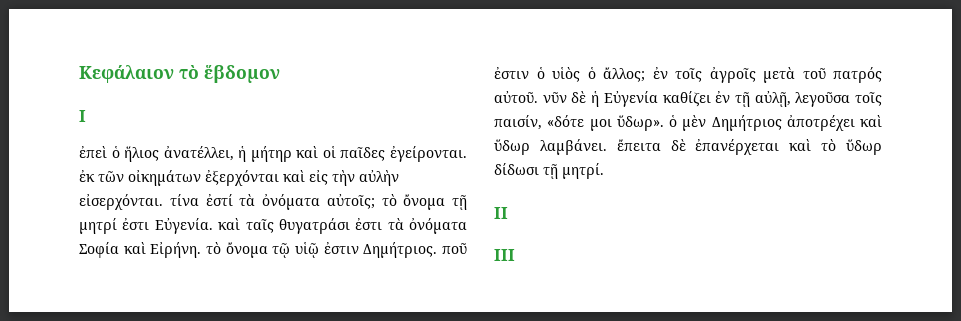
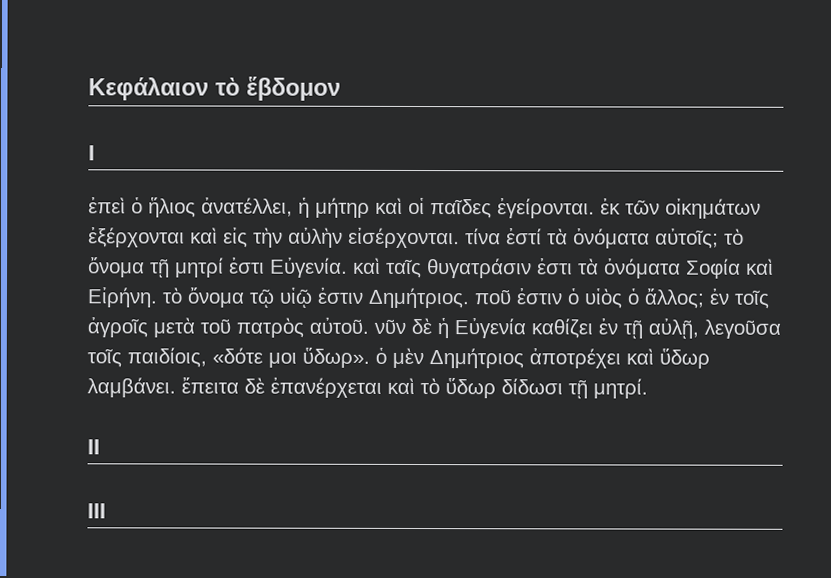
- ἐπεὶ ὁ ἥλιος ἀνατέλλει, ἡ μήτηρ καὶ οἱ παῖδες ἐγείρονται. ἐκ τῶν οἰκημάτων ἐξερχόνται καὶ εἰς τὴν αὐλὴν εἰσερχόνται. τίνα ἐστί τὰ ὀνόματα αὐτοῖς;
+ ἐπεὶ ὁ ἥλιος ἀνατέλλει, ἡ μήτηρ καὶ οἱ παῖδες ἐγείρονται. ἐκ τῶν οἰκημάτων ἐξέρχονται καὶ εἰς τὴν αὐλὴν εἰσέρχονται. τίνα ἐστί τὰ ὀνόματα αὐτοῖς;
- τὸ ὄνομα τῇ μητρί ἐστι Εὐγενία. καὶ ταῖς θυγατράσι ἐστι τὰ ὀνόματα Σοφία καὶ Εἰρήνη. τὸ ὄνομα τῷ υἱῷ ἐστιν Δημήτριος. ποῦ ἐστιν ὁ υἱὸς ὁ ἄλλος;
+ τὸ ὄνομα τῇ μητρί ἐστι Εὐγενία. καὶ ταῖς θυγατράσιν ἐστι τὰ ὀνόματα Σοφία καὶ Εἰρήνη. τὸ ὄνομα τῷ υἱῷ ἐστιν Δημήτριος. ποῦ ἐστιν ὁ υἱὸς ὁ ἄλλος;
- ἐν τοῖς ἀγροῖς μετὰ τοῦ πατρός αὐτοῦ. νῦν δὲ ἡ Εὐγενία καθίζει ἐν τῇ αὐλῇ, λεγοῦσα τοῖς παισίν, «δότε μοι ὕδωρ». ὁ μὲν Δημήτριος ἀποτρέχει καὶ ὕδωρ λαμβάνει. ἔπειτα δὲ ἐπανέρχεται καὶ τὸ ὕδωρ δίδωσι τῇ μητρί.
+ ἐν τοῖς ἀγροῖς μετὰ τοῦ πατρὸς αὐτοῦ. νῦν δὲ ἡ Εὐγενία καθίζει ἐν τῇ αὐλῇ, λεγοῦσα τοῖς παιδίοις, «δότε μοι ὕδωρ». ὁ μὲν Δημήτριος ἀποτρέχει καὶ ὕδωρ λαμβάνει. ἔπειτα δὲ ἐπανέρχεται καὶ τὸ ὕδωρ δίδωσι τῇ μητρί.

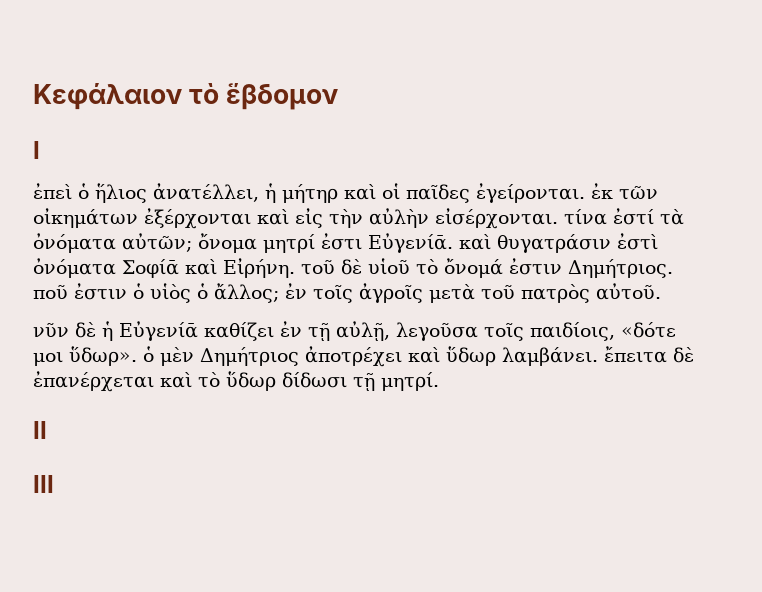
- ἐπεὶ ὁ ἥλιος ἀνατέλλει, ἡ μήτηρ καὶ οἱ παῖδες ἐγείρονται. ἐκ τῶν οἰκημάτων ἐξέρχονται καὶ εἰς τὴν αὐλὴν εἰσέρχονται. τίνα ἐστί τὰ ὀνόματα αὐτοῖς; τὸ ὄνομα τῇ μητρί ἐστι Εὐγενία. καὶ ταῖς θυγατράσιν ἐστι τὰ ὀνόματα Σοφία καὶ Εἰρήνη. τὸ ὄνομα τῷ υἱῷ ἐστιν Δημήτριος. ποῦ ἐστιν ὁ υἱὸς ὁ ἄλλος;
+ ἐπεὶ ὁ ἥλιος ἀνατέλλει, ἡ μήτηρ καὶ οἱ παῖδες ἐγείρονται. ἐκ τῶν οἰκημάτων ἐξέρχονται καὶ εἰς τὴν αὐλὴν εἰσέρχονται. τίνα ἐστί τὰ ὀνόματα αὐτῶν; ὄνομα μητρί ἐστι Εὐγενίᾱ. καὶ θυγατράσιν ἐστὶ ὀνόματα Σοφίᾱ καὶ Εἰρήνη. τοῦ δὲ υἱοῦ τὸ ὄνομά ἐστιν Δημήτριος. ποῦ ἐστιν ὁ υἱὸς ὁ ἄλλος;
- ἐν τοῖς ἀγροῖς μετὰ τοῦ πατρὸς αὐτοῦ. νῦν δὲ ἡ Εὐγενία καθίζει ἐν τῇ αὐλῇ, λεγοῦσα τοῖς παιδίοις, «δότε μοι ὕδωρ». ὁ μὲν Δημήτριος ἀποτρέχει καὶ ὕδωρ λαμβάνει. ἔπειτα δὲ ἐπανέρχεται καὶ τὸ ὕδωρ δίδωσι τῇ μητρί.
+ ἐν τοῖς ἀγροῖς μετὰ τοῦ πατρὸς αὐτοῦ.
+ νῦν δὲ ἡ Εὐγενίᾱ καθίζει ἐν τῇ αὐλῇ, λεγοῦσα τοῖς παιδίοις, «δότε μοι ὕδωρ». ὁ μὲν Δημήτριος ἀποτρέχει καὶ ὕδωρ λαμβάνει. ἔπειτα δὲ ἐπανέρχεται καὶ τὸ ὕδωρ δίδωσι τῇ μητρί.

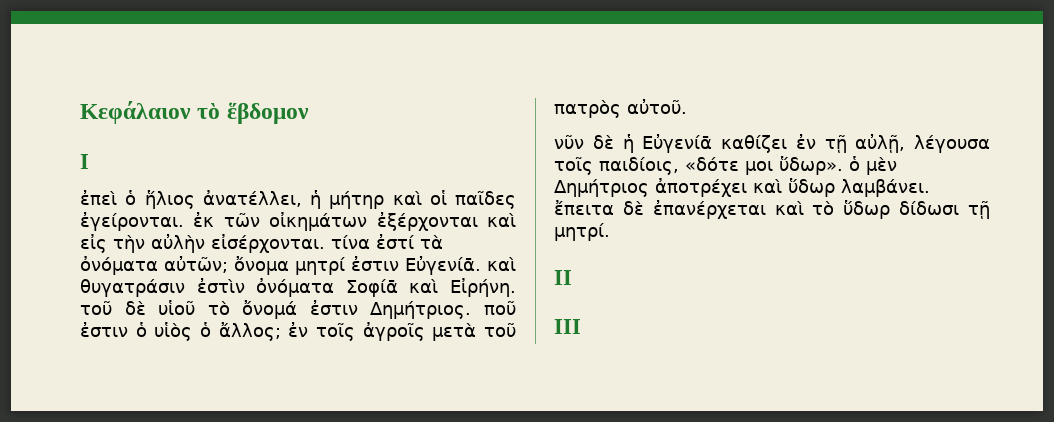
- ἐπεὶ ὁ ἥλιος ἀνατέλλει, ἡ μήτηρ καὶ οἱ παῖδες ἐγείρονται. ἐκ τῶν οἰκημάτων ἐξέρχονται καὶ εἰς τὴν αὐλὴν εἰσέρχονται. τίνα ἐστί τὰ ὀνόματα αὐτῶν; ὄνομα μητρί ἐστι Εὐγενίᾱ. καὶ θυγατράσιν ἐστὶ ὀνόματα Σοφίᾱ καὶ Εἰρήνη. τοῦ δὲ υἱοῦ τὸ ὄνομά ἐστιν Δημήτριος. ποῦ ἐστιν ὁ υἱὸς ὁ ἄλλος; ἐν τοῖς ἀγροῖς μετὰ τοῦ πατρὸς αὐτοῦ.
+ ἐπεὶ ὁ ἥλιος ἀνατέλλει, ἡ μήτηρ καὶ οἱ παῖδες ἐγείρονται. ἐκ τῶν οἰκημάτων ἐξέρχονται καὶ εἰς τὴν αὐλὴν εἰσέρχονται. τίνα ἐστί τὰ ὀνόματα αὐτῶν; ὄνομα μητρί ἐστιν Εὐγενίᾱ. καὶ θυγατράσιν ἐστὶν ὀνόματα Σοφίᾱ καὶ Εἰρήνη. τοῦ δὲ υἱοῦ τὸ ὄνομά ἐστιν Δημήτριος. ποῦ ἐστιν ὁ υἱὸς ὁ ἄλλος; ἐν τοῖς ἀγροῖς μετὰ τοῦ πατρὸς αὐτοῦ.
- νῦν δὲ ἡ Εὐγενίᾱ καθίζει ἐν τῇ αὐλῇ, λεγοῦσα τοῖς παιδίοις, «δότε μοι ὕδωρ». ὁ μὲν Δημήτριος ἀποτρέχει καὶ ὕδωρ λαμβάνει. ἔπειτα δὲ ἐπανέρχεται καὶ τὸ ὕδωρ δίδωσι τῇ μητρί.
+ νῦν δὲ ἡ Εὐγενίᾱ καθίζει ἐν τῇ αὐλῇ, λέγουσα τοῖς παιδίοις, «δότε μοι ὕδωρ». ὁ μὲν Δημήτριος ἀποτρέχει καὶ ὕδωρ λαμβάνει. ἔπειτα δὲ ἐπανέρχεται καὶ τὸ ὕδωρ δίδωσι τῇ μητρί.

